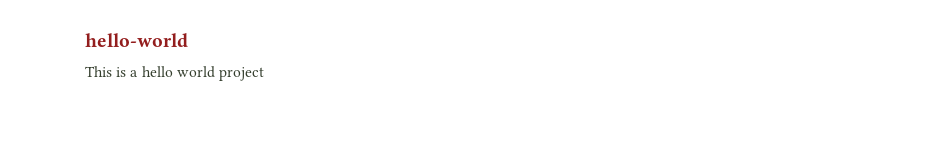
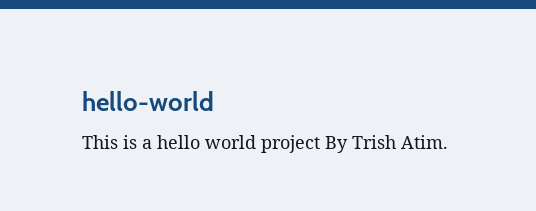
- This is a hello world project
+ This is a hello world project By Trish Atim.

